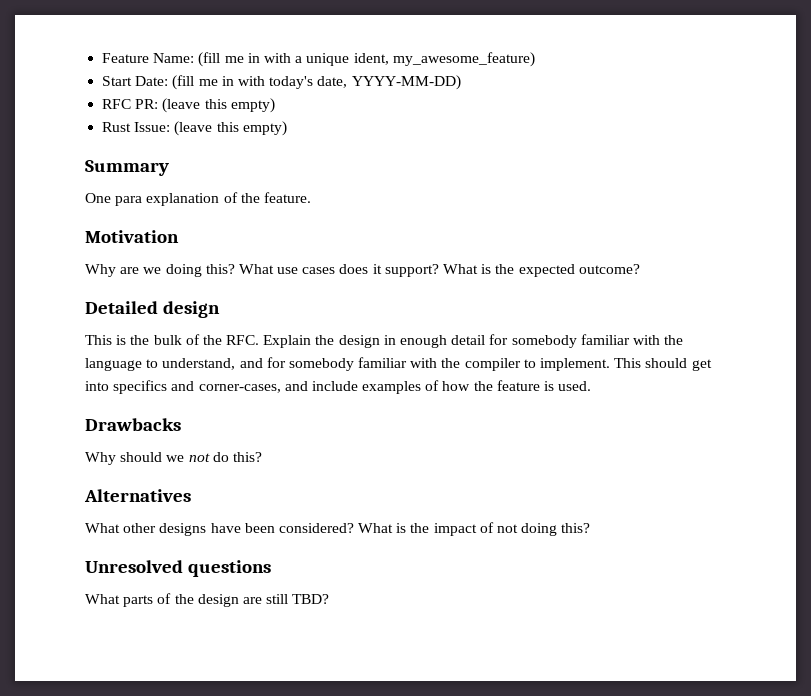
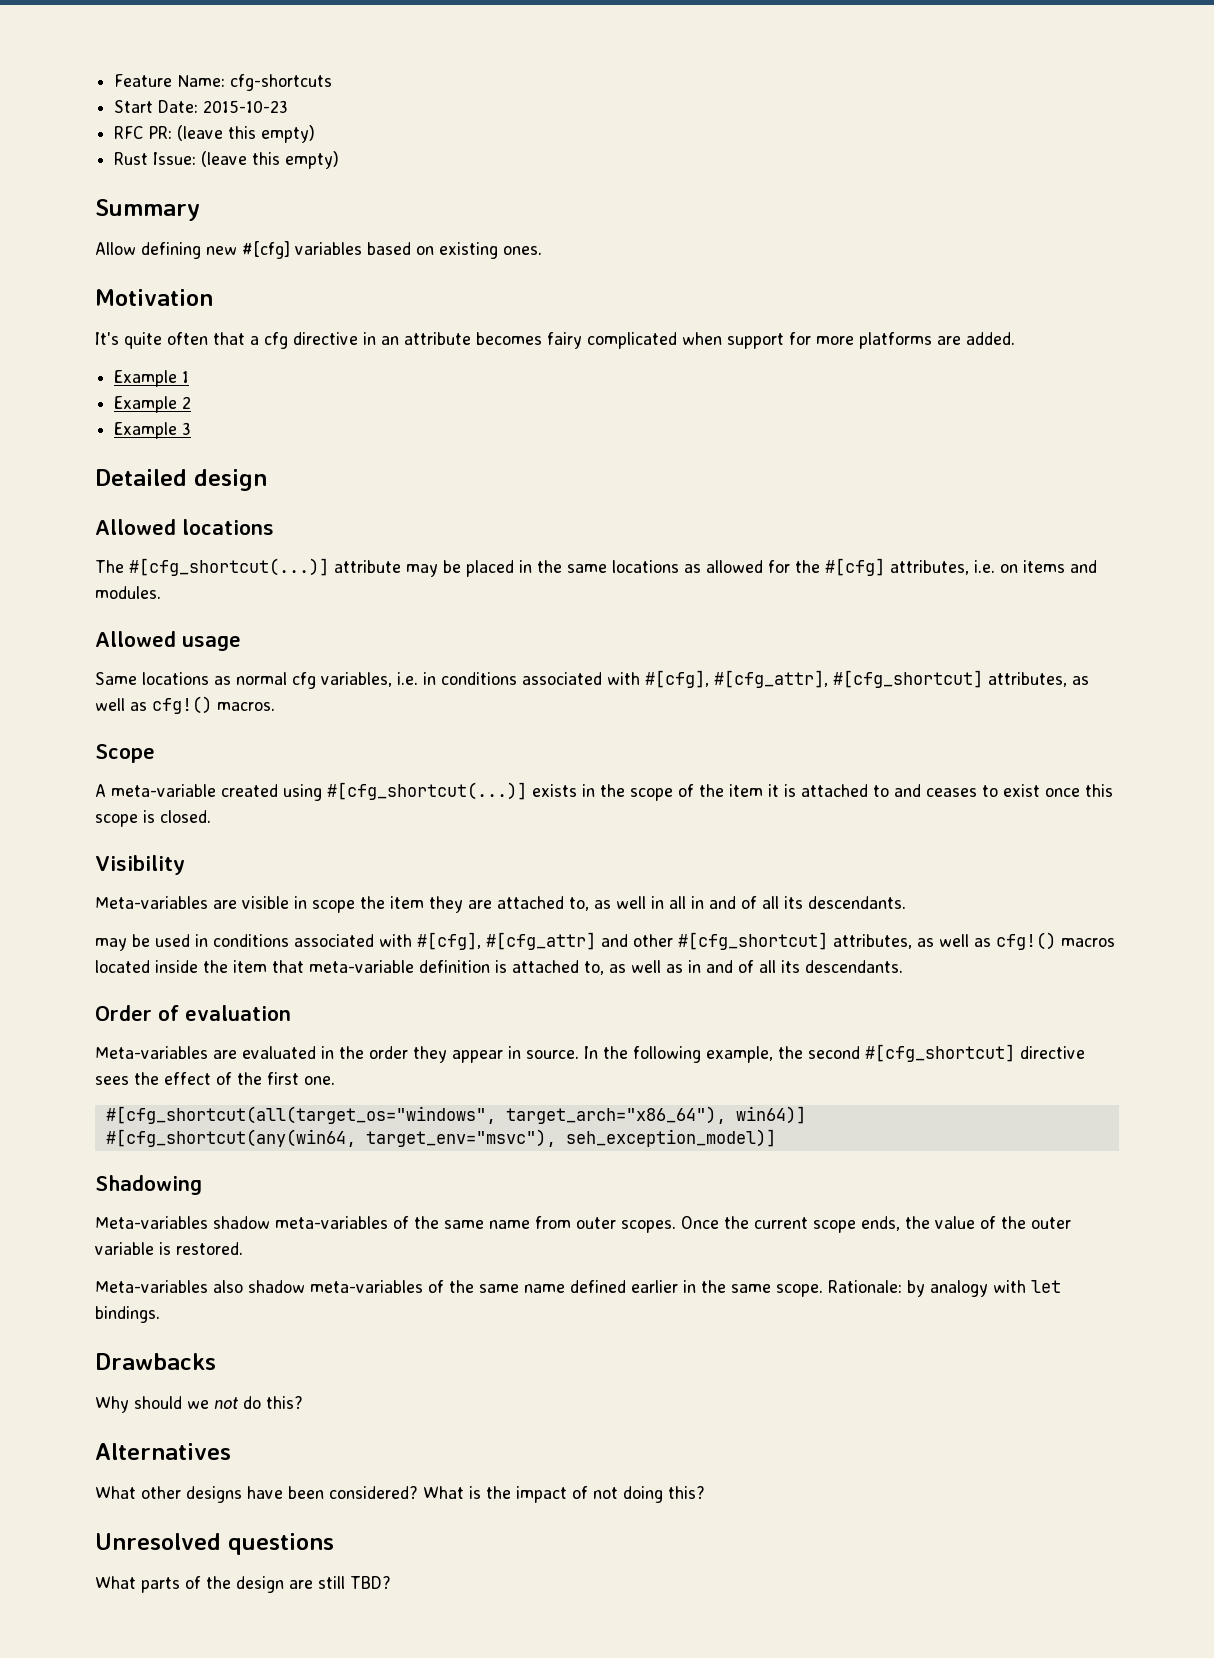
- Feature Name: (fill me in with a unique ident, my_awesome_feature)
- Start Date: (fill me in with today's date, YYYY-MM-DD)
+ Feature Name: cfg-shortcuts
+ Start Date: 2015-10-23
- One para explanation of the feature.
+ Allow defining new #[cfg] variables based on existing ones.
  Motivation
- Why are we doing this? What use cases does it support? What is the expected outcome?
+ It's quite often that a cfg directive in an attribute becomes fairy complicated when support for more platforms are added.
+ Example 1
+ Example 2
+ Example 3
  Detailed design
- This is the bulk of the RFC. Explain the design in enough detail for somebody familiar with the language to understand, and for somebody familiar with the compiler to implement. This should get into specifics and corner-cases, and include examples of how the feature is used.
+ Allowed locations
+ The #[cfg_shortcut(...)] attribute may be placed in the same locations as allowed for the #[cfg] attributes, i.e. on items and modules.
+ Allowed usage
+ Same locations as normal cfg variables, i.e. in conditions associated with #[cfg], #[cfg_attr], #[cfg_shortcut] attributes, as well as cfg!() macros.
+ Scope
+ A meta-variable created using #[cfg_shortcut(...)] exists in the scope of the item it is attached to and ceases to exist once this scope is closed.
+ Visibility
+ Meta-variables are visible in scope the item they are attached to, as well in all in and of all its descendants.
+ may be used in conditions associated with #[cfg], #[cfg_attr] and other #[cfg_shortcut] attributes, as well as cfg!() macros located inside the item that meta-variable definition is attached to, as well as in and of all its descendants.
+ Order of evaluation
+ Meta-variables are evaluated in the order they appear in source. In the following example, the second #[cfg_shortcut] directive sees the effect of the first one.
+ #[cfg_shortcut(all(target_os="windows", target_arch="x86_64"), win64)]
+ #[cfg_shortcut(any(win64, target_env="msvc"), seh_exception_model)]
+ Shadowing
+ Meta-variables shadow meta-variables of the same name from outer scopes. Once the current scope ends, the value of the outer variable is restored.
+ Meta-variables also shadow meta-variables of the same name defined earlier in the same scope. Rationale: by analogy with let bindings.

